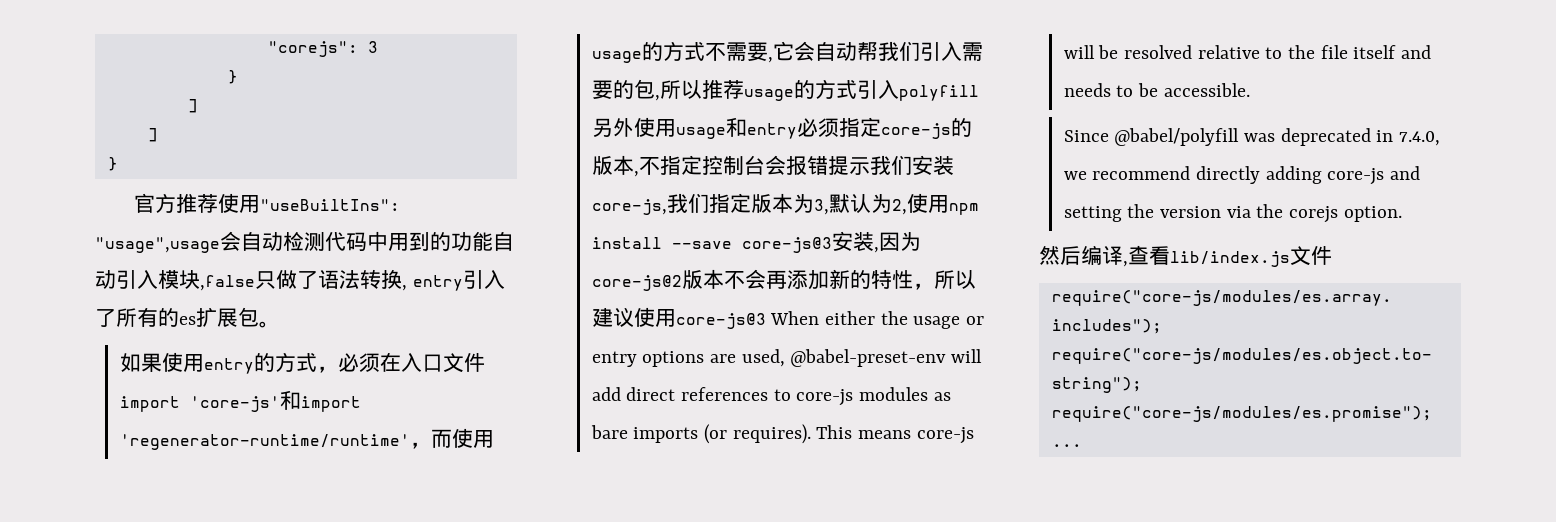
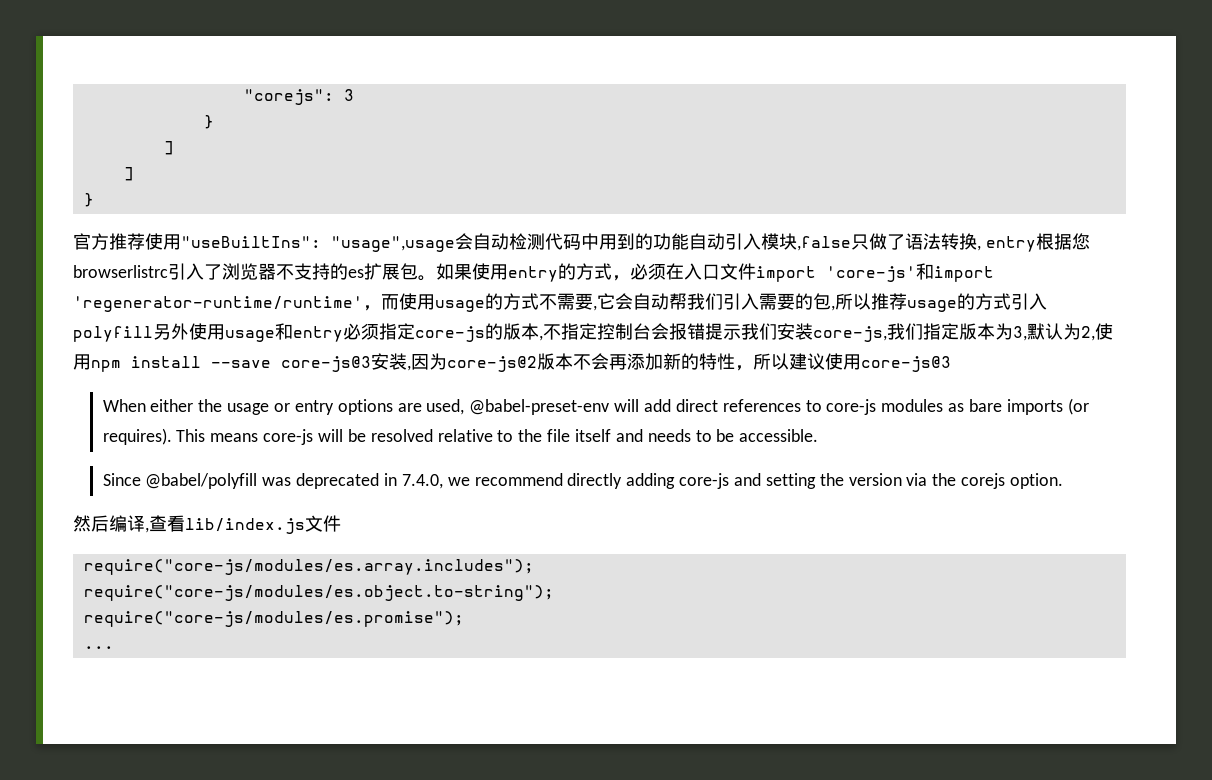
- "usage",usage会自动检测代码中用到的功能自动引入模块,false只做了语法转换, entry引入了所有的es扩展包。
- 如果使用entry的方式，必须在入口文件import 'core-js'和import 'regenerator-runtime/runtime'，而使用usage的方式不需要,它会自动帮我们引入需要的包,所以推荐usage的方式引入polyfill另外使用usage和entry必须指定core-js的版本,不指定控制台会报错提示我们安装core-js,我们指定版本为3,默认为2,使用npm install --save core-js@3安装,因为core-js@2版本不会再添加新的特性，所以建议使用core-js@3 When either the usage or entry options are used, @babel-preset-env will add direct references to core-js modules as bare imports (or requires).
+ "usage",usage会自动检测代码中用到的功能自动引入模块,false只做了语法转换, entry根据您browserlistrc引入了浏览器不支持的es扩展包。如果使用entry的方式，必须在入口文件import 'core-js'和import 'regenerator-runtime/runtime'，而使用usage的方式不需要,它会自动帮我们引入需要的包,所以推荐usage的方式引入polyfill另外使用usage和entry必须指定core-js的版本,不指定控制台会报错提示我们安装core-js,我们指定版本为3,默认为2,使用npm install --save core-js@3安装,因为core-js@2版本不会再添加新的特性，所以建议使用core-js@3
+ When either the usage or entry options are used, @babel-preset-env will add direct references to core-js modules as bare imports (or requires).

